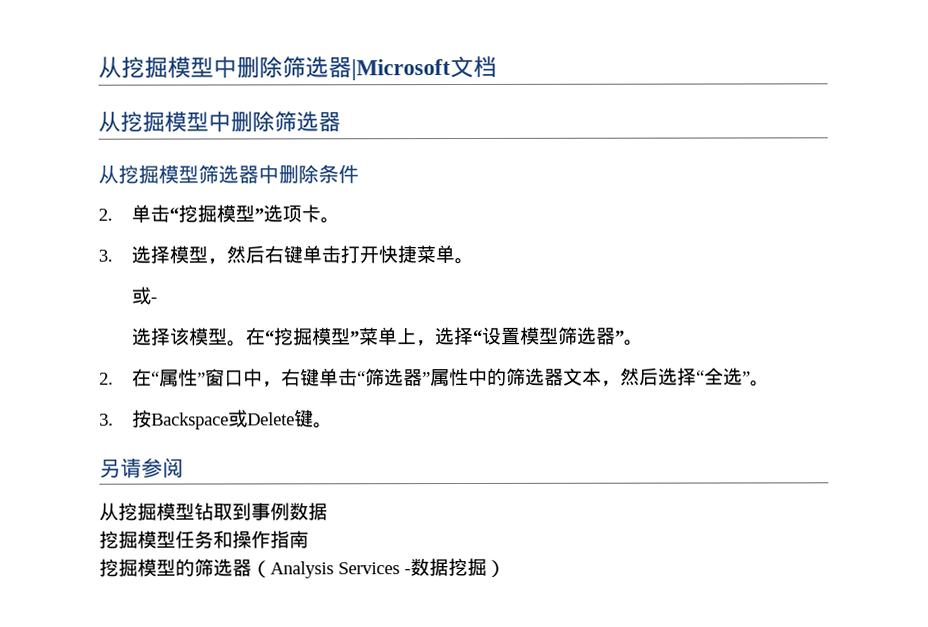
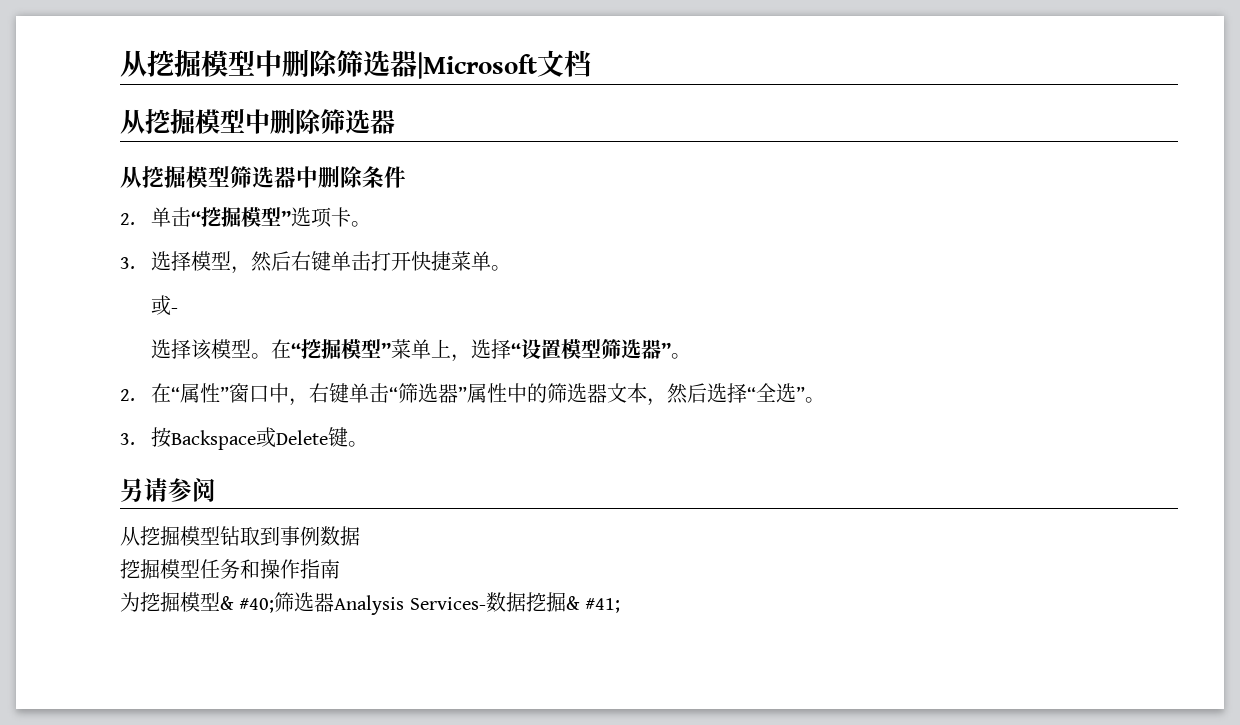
- 挖掘模型的筛选器（Analysis Services -数据挖掘）
+ 为挖掘模型& #40;筛选器Analysis Services-数据挖掘& #41;

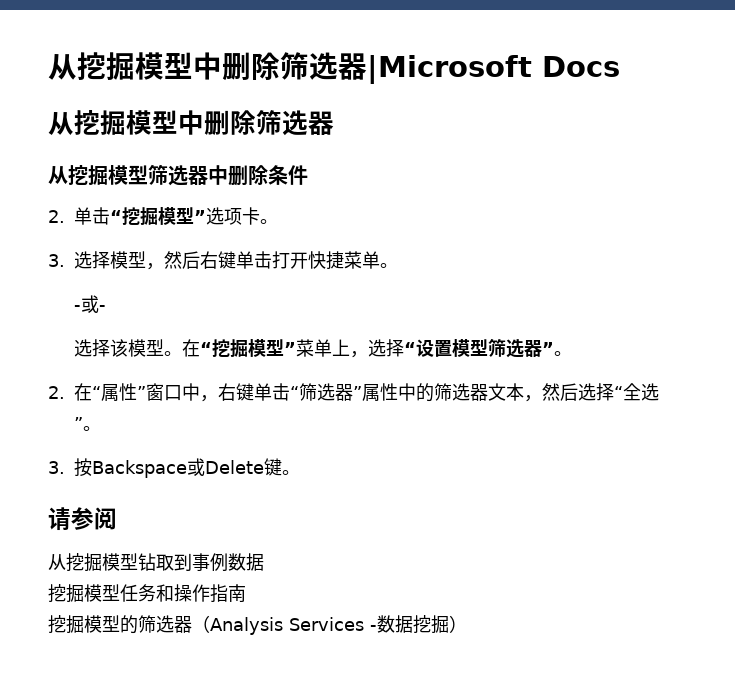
- 从挖掘模型中删除筛选器|Microsoft文档
+ 从挖掘模型中删除筛选器|Microsoft Docs
- 或-
+ -或-
- 另请参阅
+ 请参阅
- 为挖掘模型& #40;筛选器Analysis Services-数据挖掘& #41;
+ 挖掘模型的筛选器（Analysis Services -数据挖掘）

